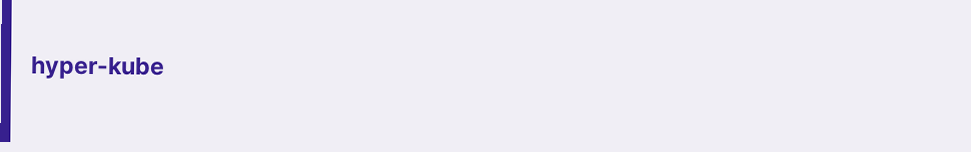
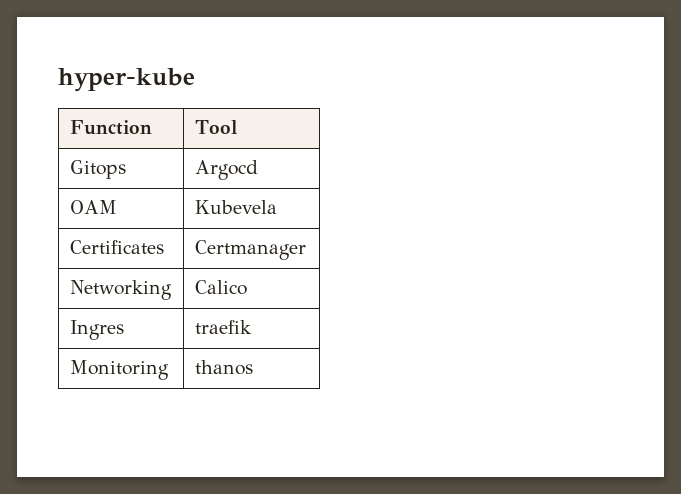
+ Function | Tool
+ Gitops | Argocd
+ OAM | Kubevela
+ Certificates | Certmanager
+ Networking | Calico
+ Ingres | traefik
+ Monitoring | thanos

